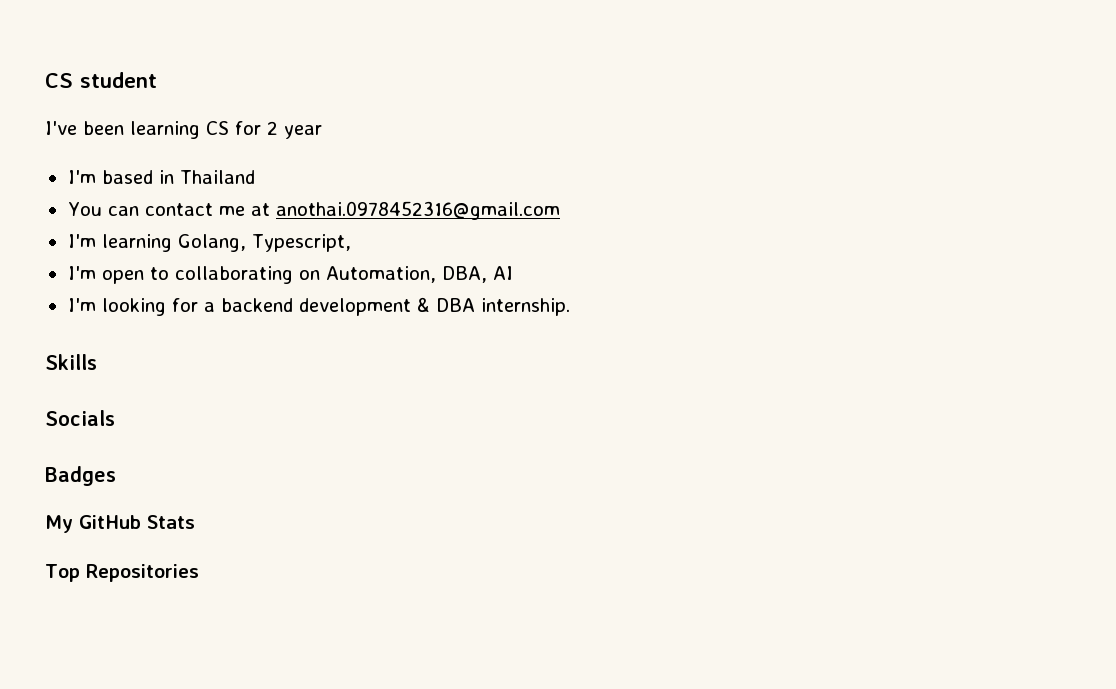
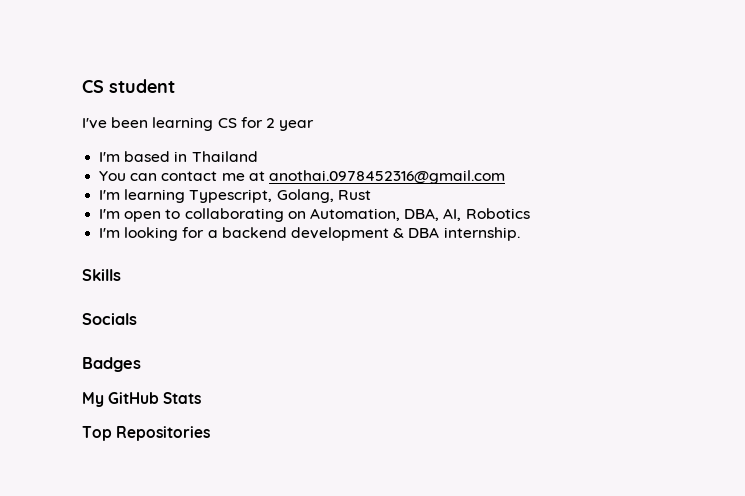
- I'm learning Golang, Typescript,
+ I'm learning Typescript, Golang, Rust
- I'm open to collaborating on Automation, DBA, AI
+ I'm open to collaborating on Automation, DBA, AI, Robotics

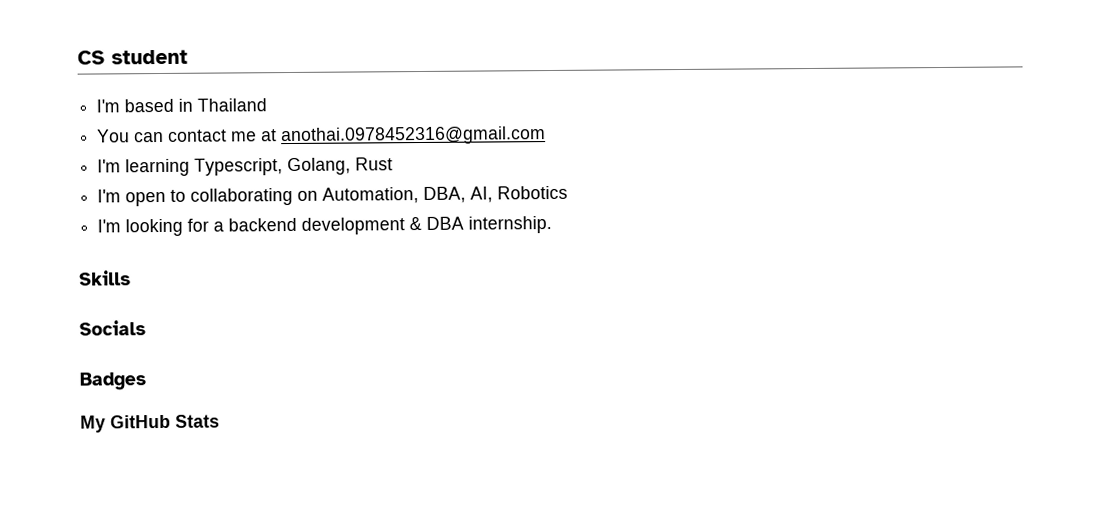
- I've been learning CS for 2 year
- Top Repositories

